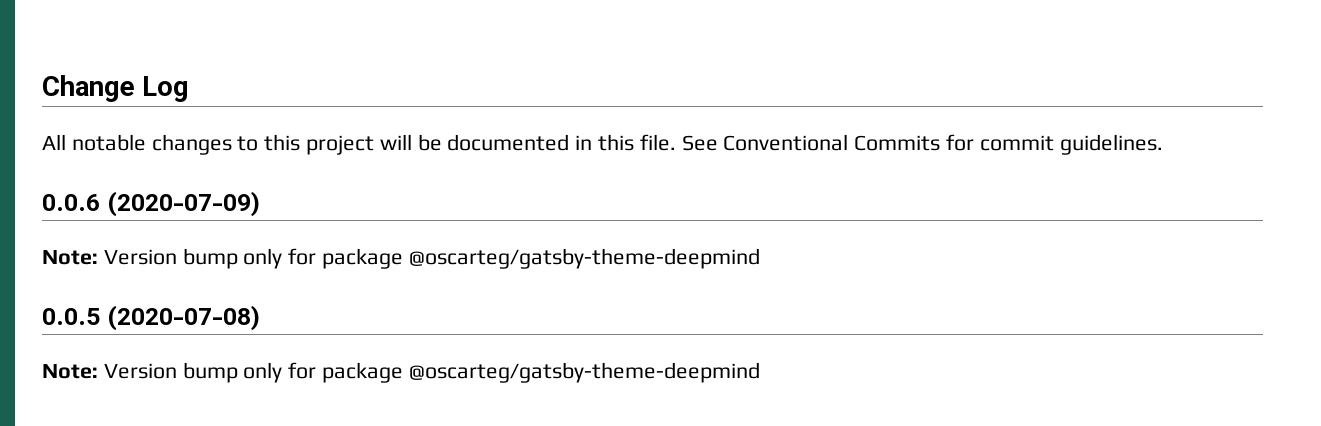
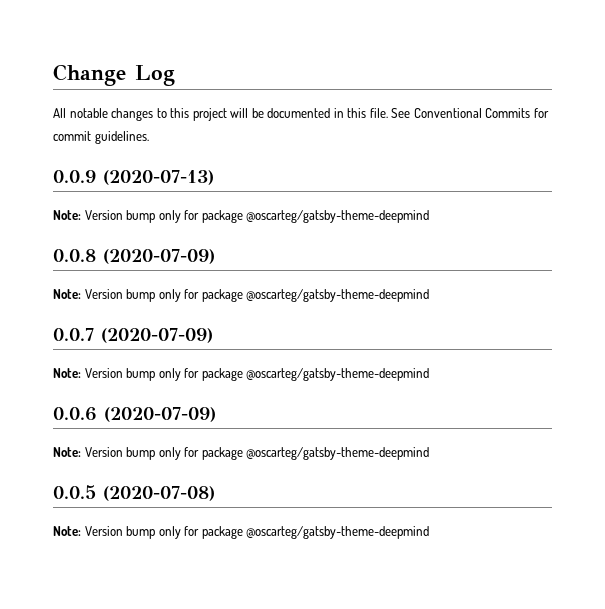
+ 0.0.9 (2020-07-13)
+ Note: Version bump only for package @oscarteg/gatsby-theme-deepmind
+ 0.0.8 (2020-07-09)
+ Note: Version bump only for package @oscarteg/gatsby-theme-deepmind
+ 0.0.7 (2020-07-09)
+ Note: Version bump only for package @oscarteg/gatsby-theme-deepmind

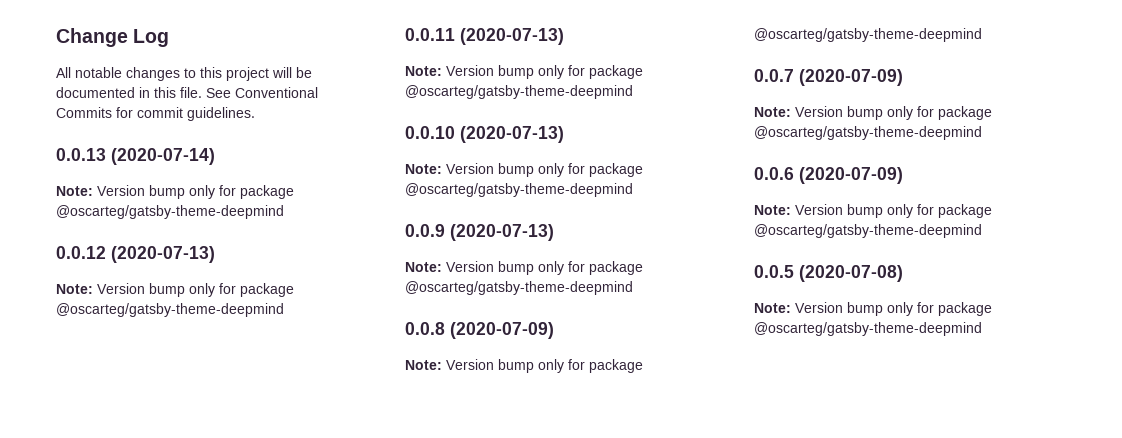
+ 0.0.13 (2020-07-14)
+ Note: Version bump only for package @oscarteg/gatsby-theme-deepmind
+ 0.0.12 (2020-07-13)
+ Note: Version bump only for package @oscarteg/gatsby-theme-deepmind
+ 0.0.11 (2020-07-13)
+ Note: Version bump only for package @oscarteg/gatsby-theme-deepmind
+ 0.0.10 (2020-07-13)
+ Note: Version bump only for package @oscarteg/gatsby-theme-deepmind

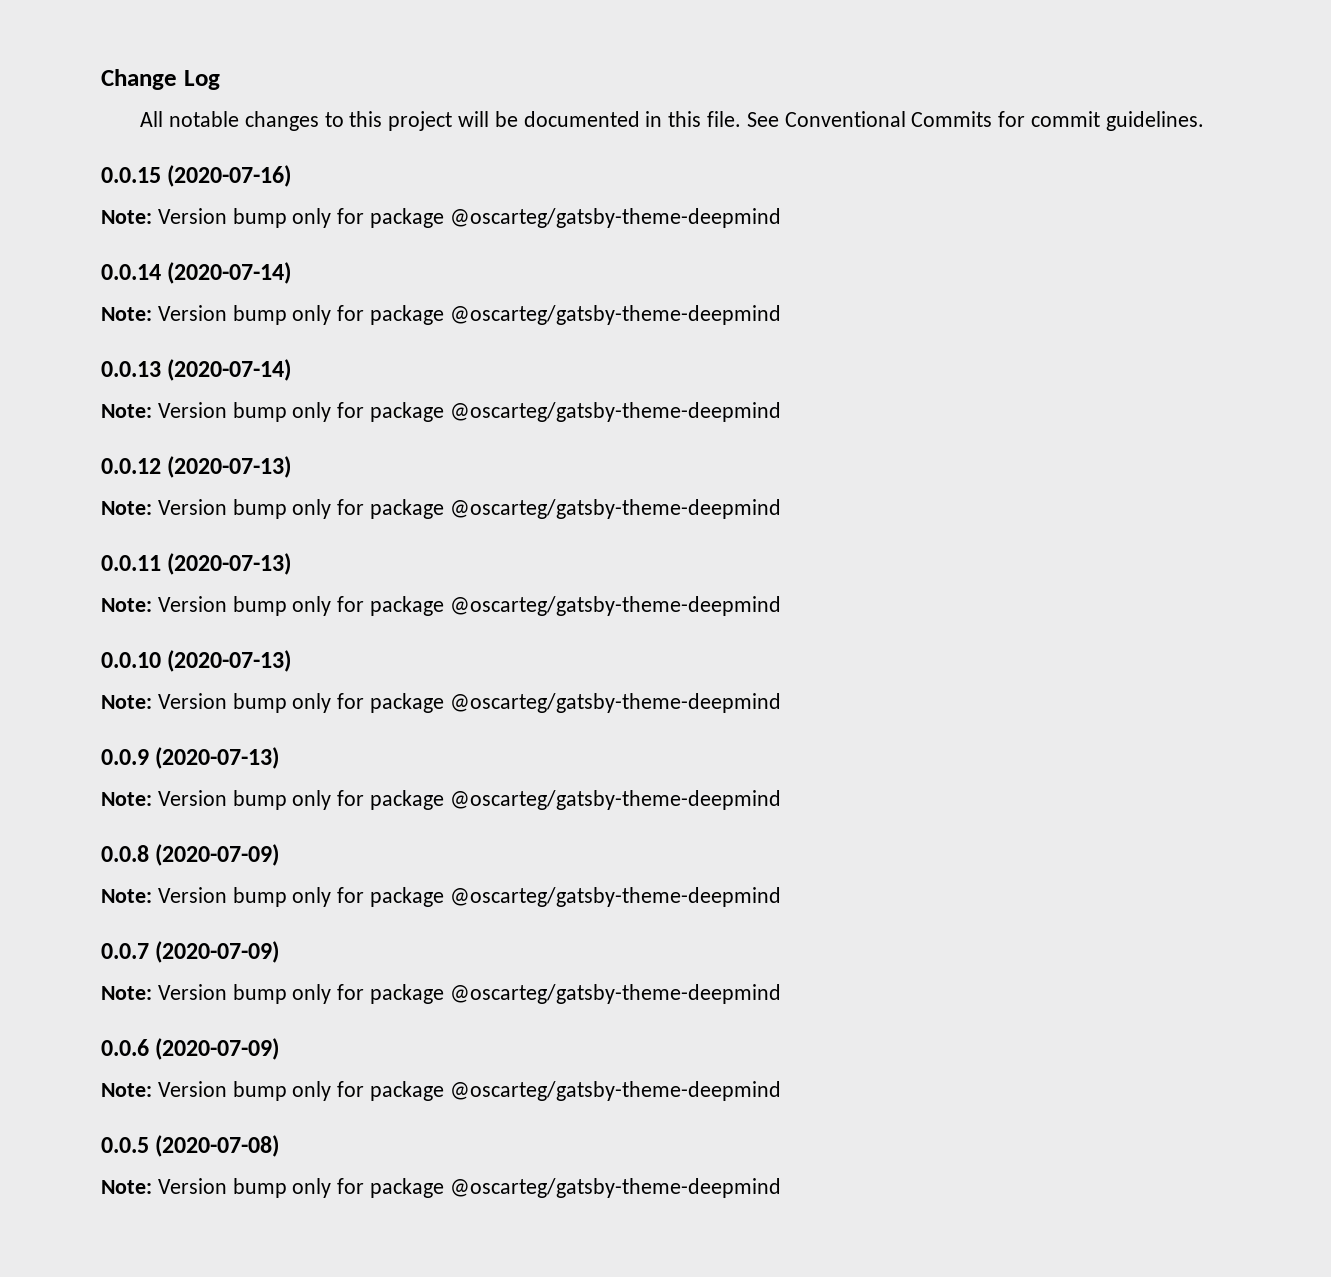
+ 0.0.15 (2020-07-16)
+ Note: Version bump only for package @oscarteg/gatsby-theme-deepmind
+ 0.0.14 (2020-07-14)
+ Note: Version bump only for package @oscarteg/gatsby-theme-deepmind

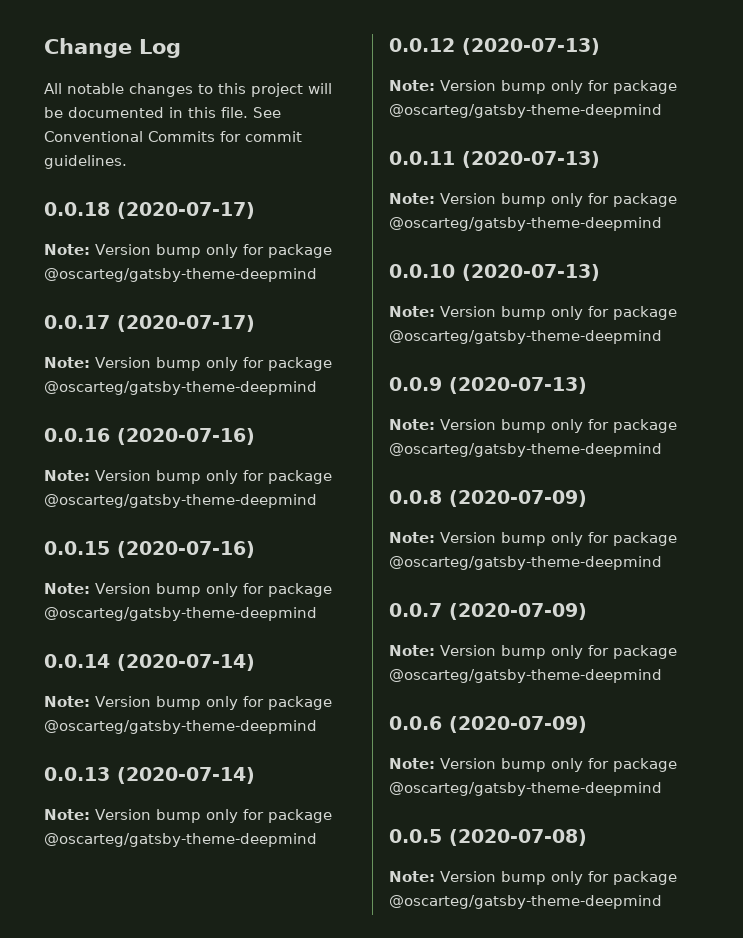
+ 0.0.18 (2020-07-17)
+ Note: Version bump only for package @oscarteg/gatsby-theme-deepmind
+ 0.0.17 (2020-07-17)
+ Note: Version bump only for package @oscarteg/gatsby-theme-deepmind
+ 0.0.16 (2020-07-16)
+ Note: Version bump only for package @oscarteg/gatsby-theme-deepmind

